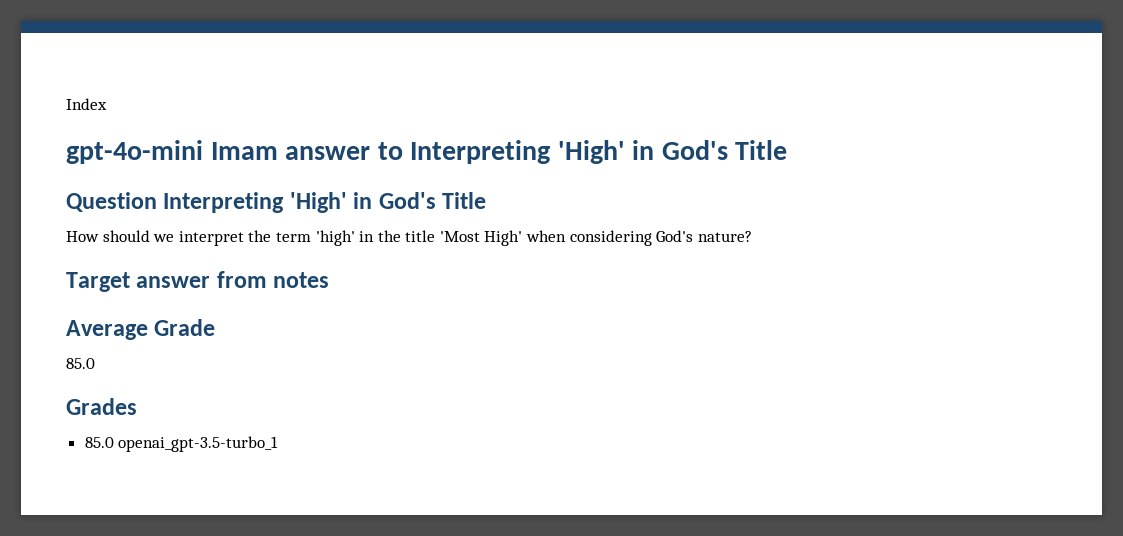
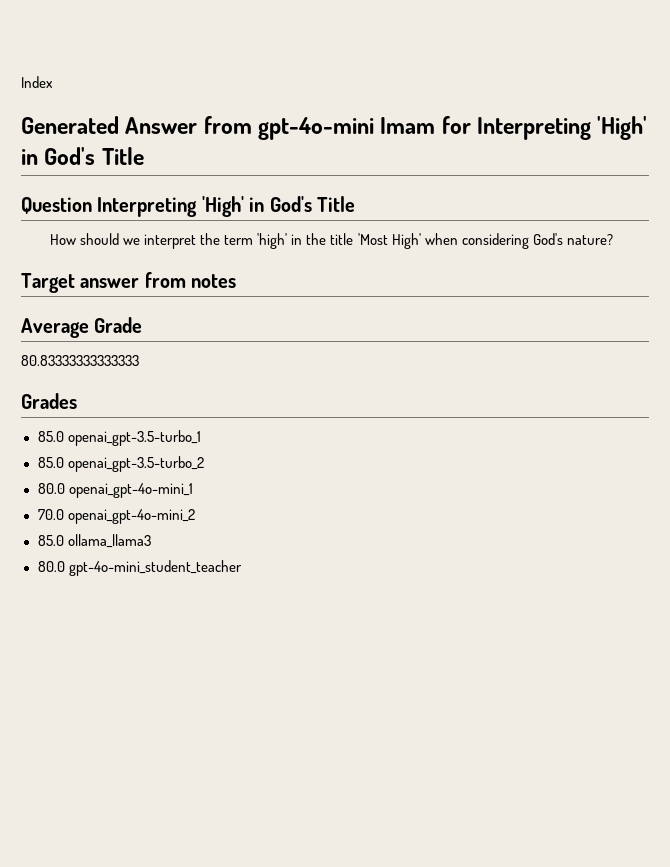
- gpt-4o-mini Imam answer to Interpreting 'High' in God's Title
+ Generated Answer from gpt-4o-mini Imam for Interpreting 'High' in God's Title
  Average Grade
- 85.0
+ 80.83333333333333
+ 85.0 openai_gpt-3.5-turbo_2
+ 80.0 openai_gpt-4o-mini_1
+ 70.0 openai_gpt-4o-mini_2
+ 85.0 ollama_llama3
+ 80.0 gpt-4o-mini_student_teacher

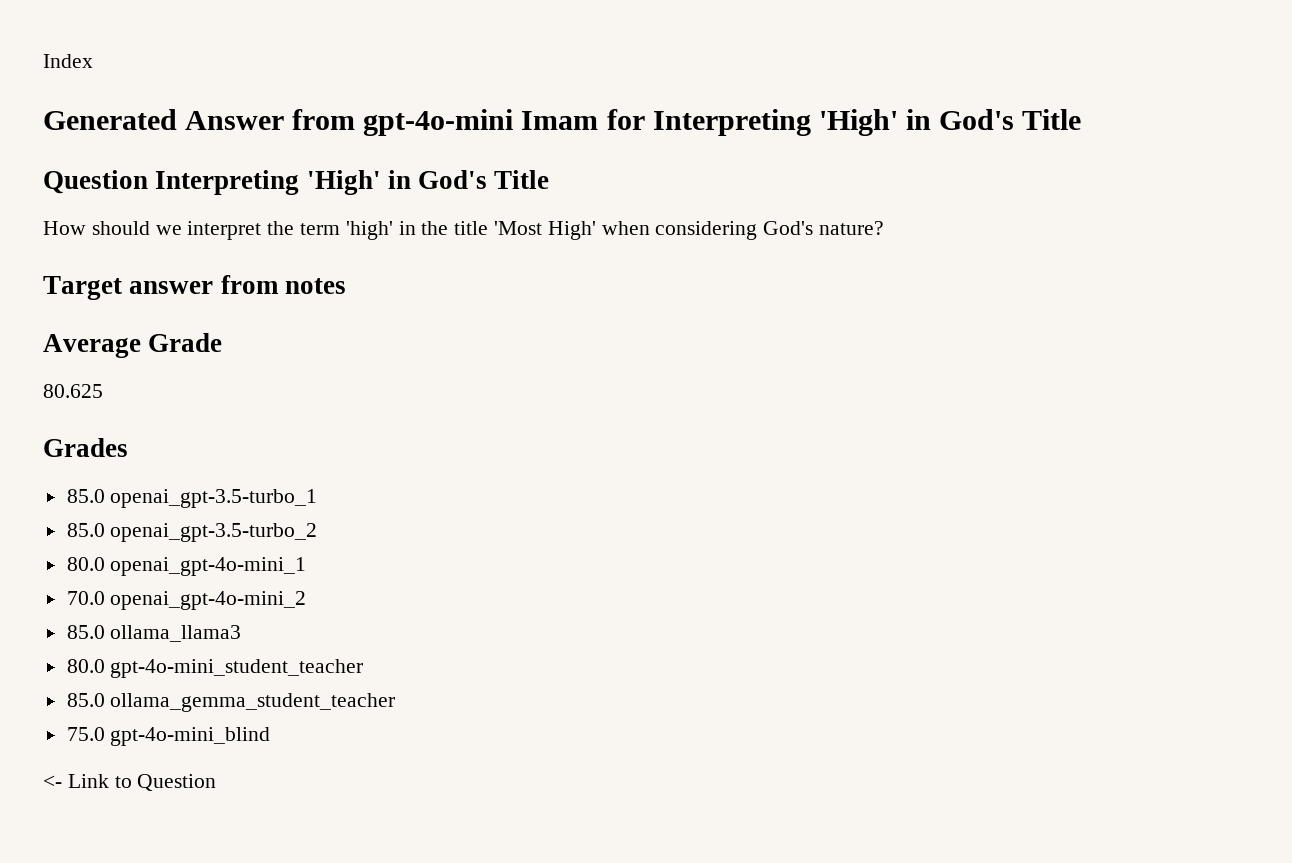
- 80.83333333333333
+ 80.625
+ 85.0 ollama_gemma_student_teacher
+ 75.0 gpt-4o-mini_blind
+ <- Link to Question

